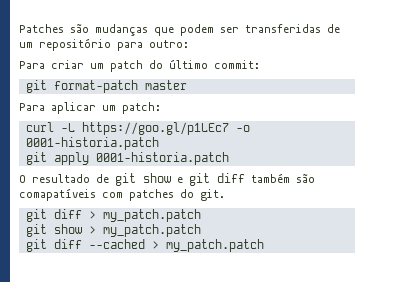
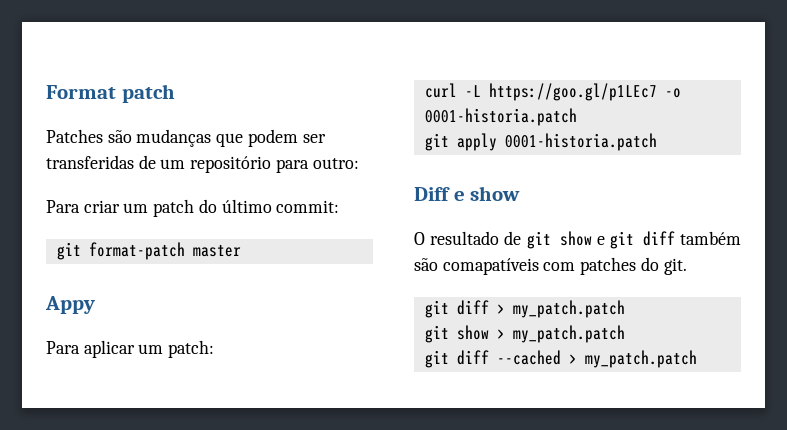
+ Format patch
+ Appy
+ Diff e show

